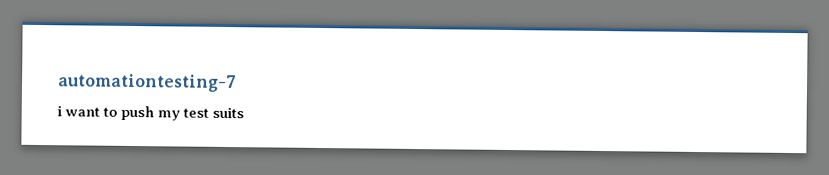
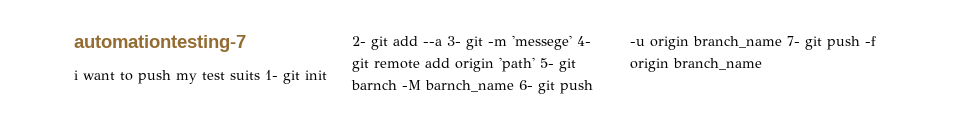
- i want to push my test suits
+ i want to push my test suits 1- git init 2- git add --a 3- git -m 'messege' 4- git remote add origin 'path' 5- git barnch -M barnch_name 6- git push -u origin branch_name 7- git push -f origin branch_name

